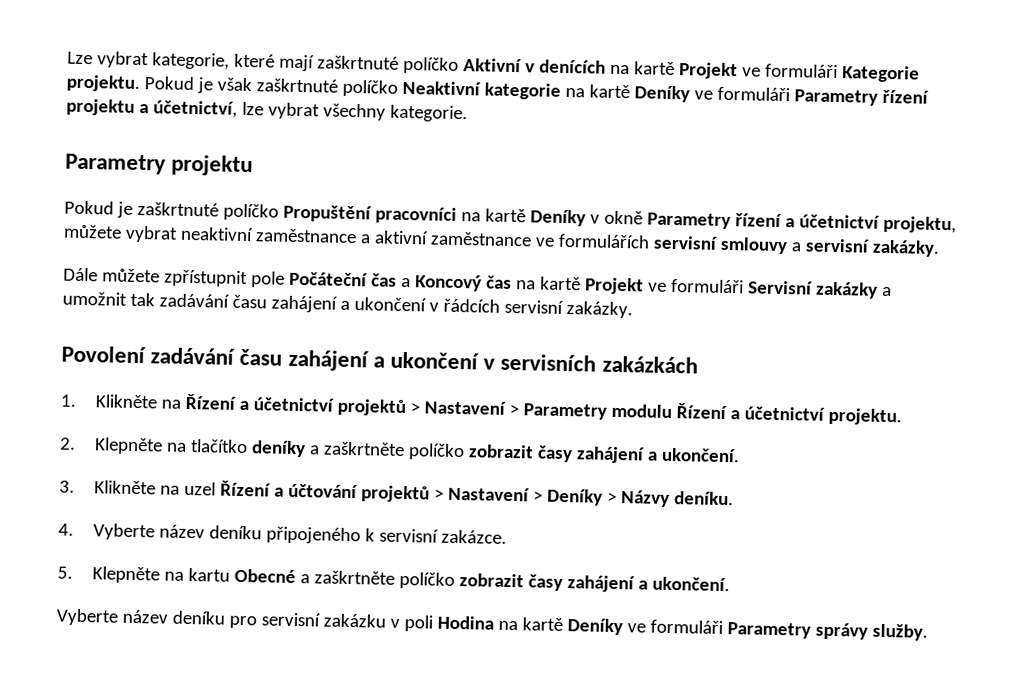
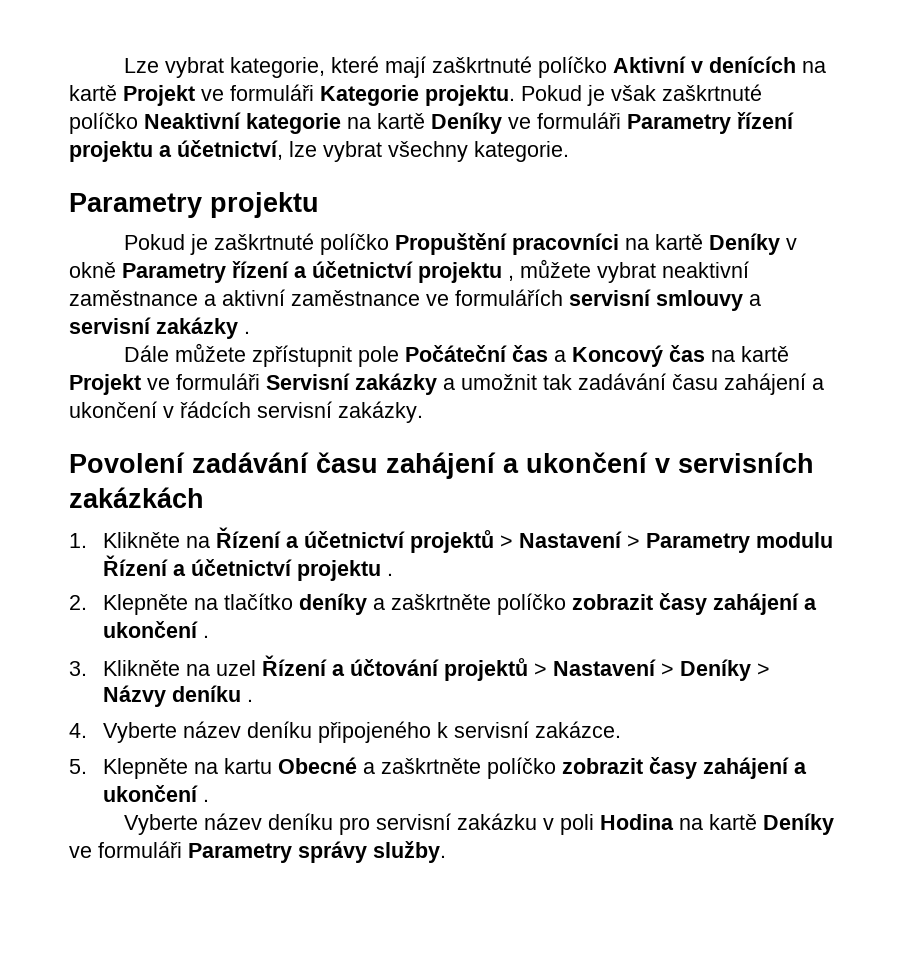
- Pokud je zaškrtnuté políčko Propuštění pracovníci na kartě Deníky v okně Parametry řízení a účetnictví projektu, můžete vybrat neaktivní zaměstnance a aktivní zaměstnance ve formulářích servisní smlouvy a servisní zakázky.
+ Pokud je zaškrtnuté políčko Propuštění pracovníci na kartě Deníky v okně Parametry řízení a účetnictví projektu , můžete vybrat neaktivní zaměstnance a aktivní zaměstnance ve formulářích servisní smlouvy a servisní zakázky .
- 1. Klikněte na Řízení a účetnictví projektů > Nastavení > Parametry modulu Řízení a účetnictví projektu.
+ 1. Klikněte na Řízení a účetnictví projektů > Nastavení > Parametry modulu Řízení a účetnictví projektu .
- 2. Klepněte na tlačítko deníky a zaškrtněte políčko zobrazit časy zahájení a ukončení.
+ 2. Klepněte na tlačítko deníky a zaškrtněte políčko zobrazit časy zahájení a ukončení .
- 3. Klikněte na uzel Řízení a účtování projektů > Nastavení > Deníky > Názvy deníku.
+ 3. Klikněte na uzel Řízení a účtování projektů > Nastavení > Deníky > Názvy deníku .
- 5. Klepněte na kartu Obecné a zaškrtněte políčko zobrazit časy zahájení a ukončení.
+ 5. Klepněte na kartu Obecné a zaškrtněte políčko zobrazit časy zahájení a ukončení .

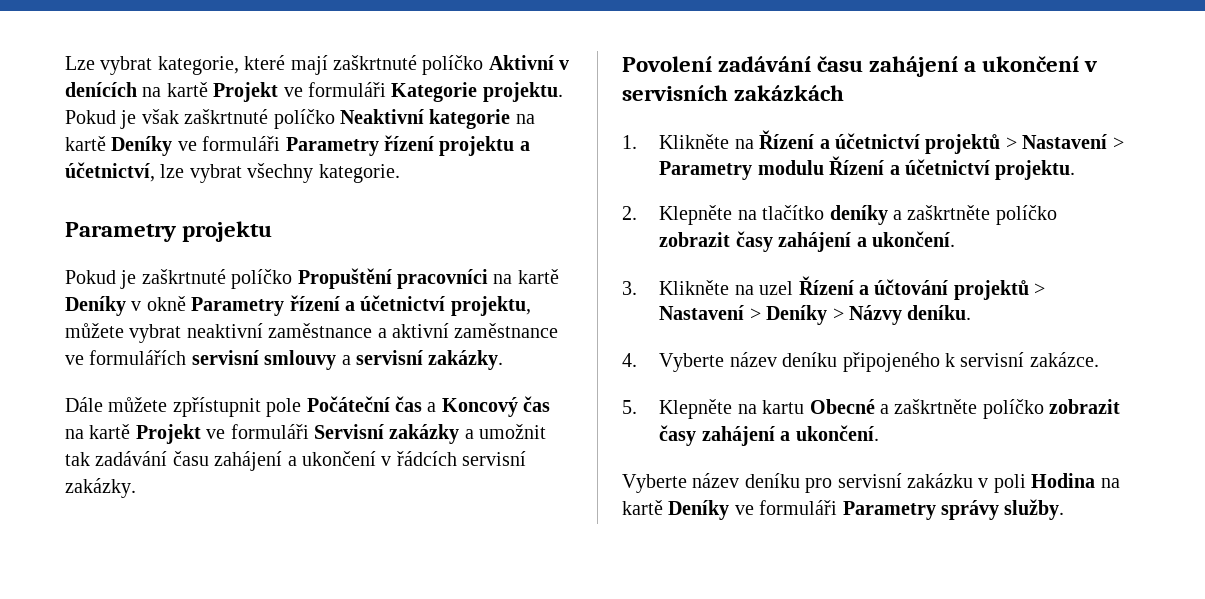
- Pokud je zaškrtnuté políčko Propuštění pracovníci na kartě Deníky v okně Parametry řízení a účetnictví projektu , můžete vybrat neaktivní zaměstnance a aktivní zaměstnance ve formulářích servisní smlouvy a servisní zakázky .
+ Pokud je zaškrtnuté políčko Propuštění pracovníci na kartě Deníky v okně Parametry řízení a účetnictví projektu, můžete vybrat neaktivní zaměstnance a aktivní zaměstnance ve formulářích servisní smlouvy a servisní zakázky.
- 1. Klikněte na Řízení a účetnictví projektů > Nastavení > Parametry modulu Řízení a účetnictví projektu .
+ 1. Klikněte na Řízení a účetnictví projektů > Nastavení > Parametry modulu Řízení a účetnictví projektu.
- 2. Klepněte na tlačítko deníky a zaškrtněte políčko zobrazit časy zahájení a ukončení .
+ 2. Klepněte na tlačítko deníky a zaškrtněte políčko zobrazit časy zahájení a ukončení.
- 3. Klikněte na uzel Řízení a účtování projektů > Nastavení > Deníky > Názvy deníku .
+ 3. Klikněte na uzel Řízení a účtování projektů > Nastavení > Deníky > Názvy deníku.
- 5. Klepněte na kartu Obecné a zaškrtněte políčko zobrazit časy zahájení a ukončení .
+ 5. Klepněte na kartu Obecné a zaškrtněte políčko zobrazit časy zahájení a ukončení.

